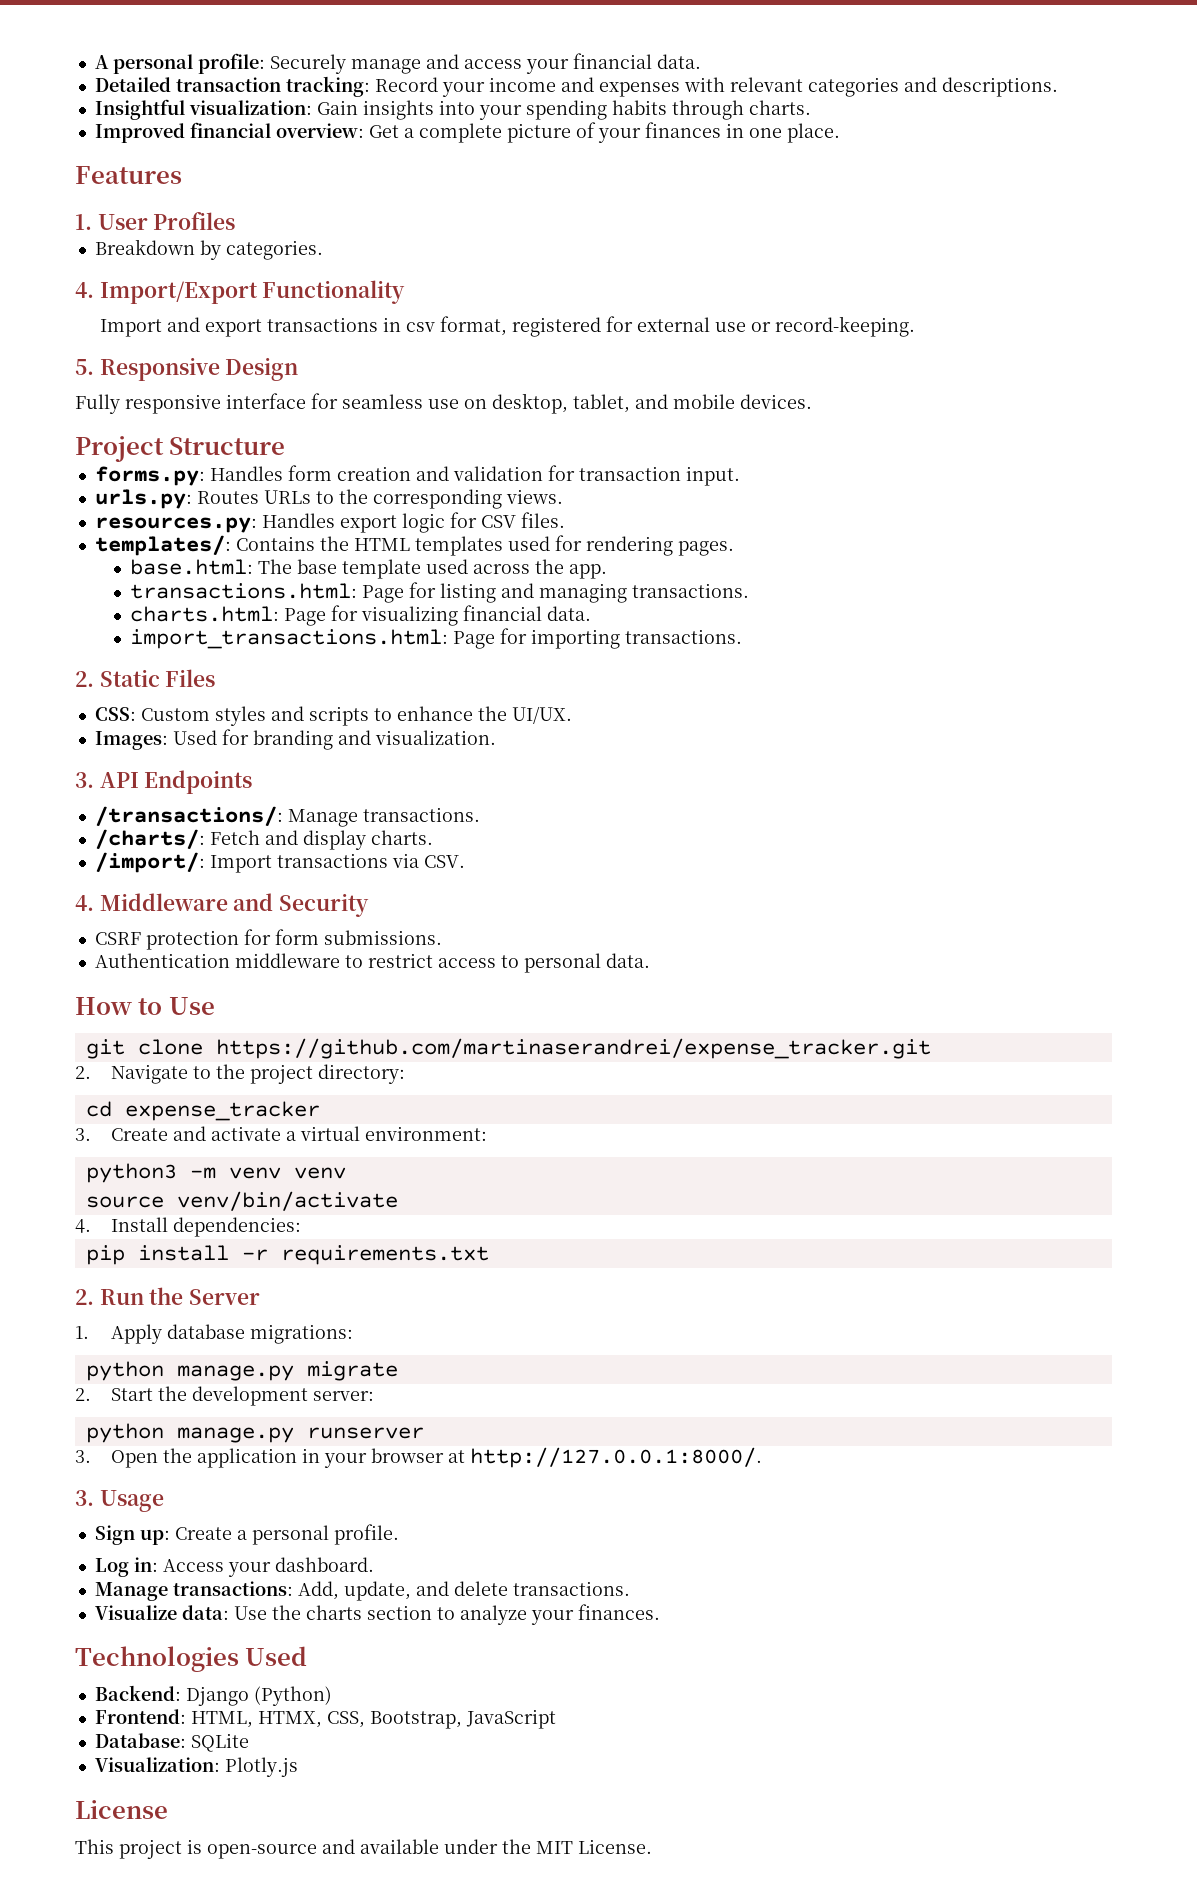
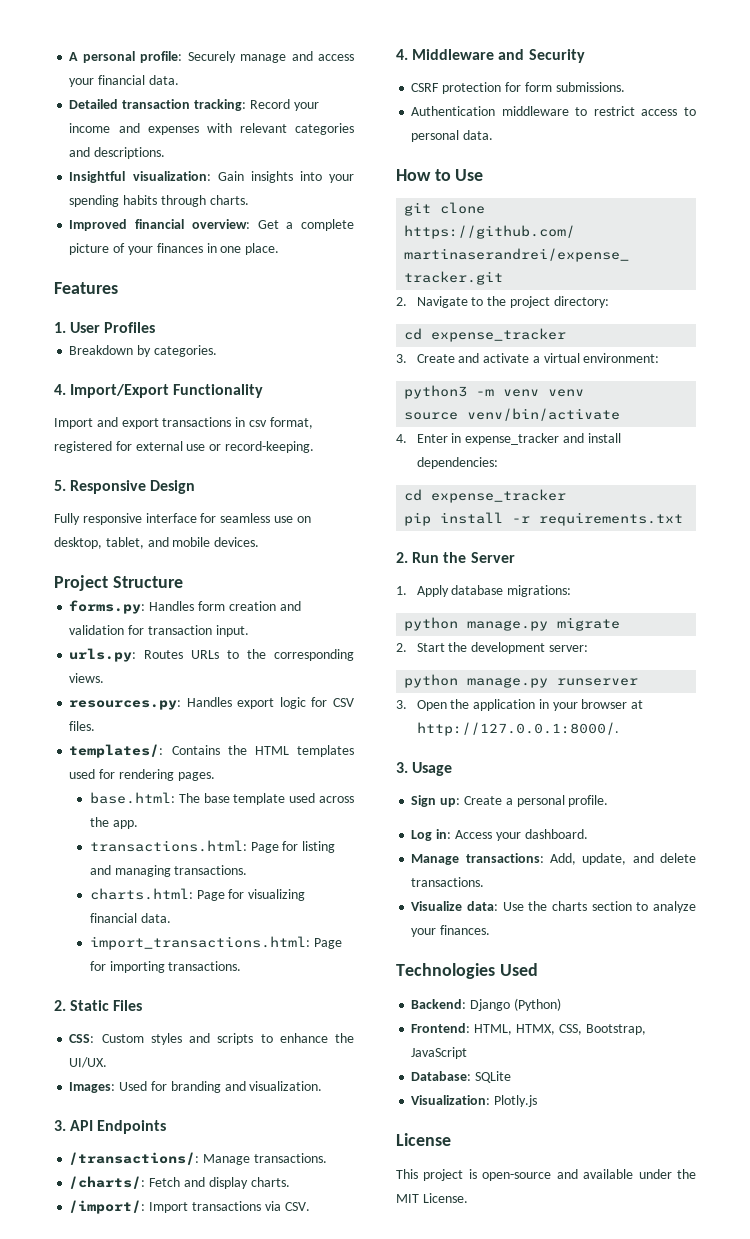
- 4. Install dependencies:
+ 4. Enter in expense_tracker and install dependencies:
+ cd expense_tracker

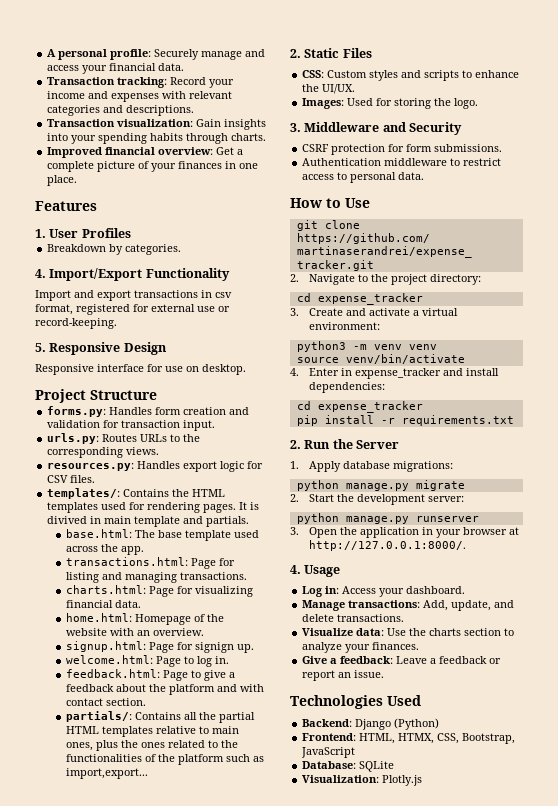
- Detailed transaction tracking: Record your income and expenses with relevant categories and descriptions.
+ Transaction tracking: Record your income and expenses with relevant categories and descriptions.
- Insightful visualization: Gain insights into your spending habits through charts.
+ Transaction visualization: Gain insights into your spending habits through charts.
- Fully responsive interface for seamless use on desktop, tablet, and mobile devices.
+ Responsive interface for use on desktop.
+ It is divived in main template and partials.
- import_transactions.html: Page for importing transactions.
+ home.html: Homepage of the website with an overview.
+ signup.html: Page for signign up.
+ welcome.html: Page to log in.
+ feedback.html: Page to give a feedback about the platform and with contact section.
+ partials/: Contains all the partial HTML templates relative to main ones, plus the ones related to the functionalities of the platform such as import,export...
- Images: Used for branding and visualization.
- 3. API Endpoints
- /transactions/: Manage transactions.
- /charts/: Fetch and display charts.
- /import/: Import transactions via CSV.
- 4. Middleware and Security
+ Images: Used for storing the logo.
+ 3. Middleware and Security
- 3. Usage
+ 4. Usage
- Sign up: Create a personal profile.
+ Give a feedback: Leave a feedback or report an issue.
- License
- This project is open-source and available under the MIT License.

